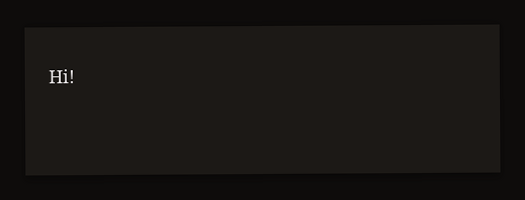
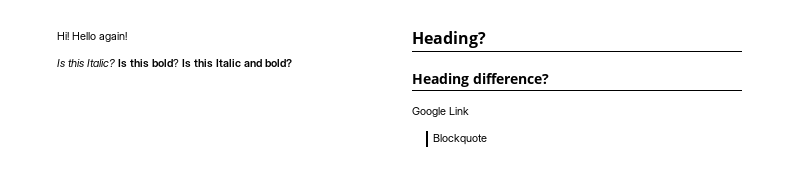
+ Hello again!
+ Is this Italic? Is this bold? Is this Italic and bold?
+ Heading?
+ Heading difference?
+ Google Link
+ Blockquote

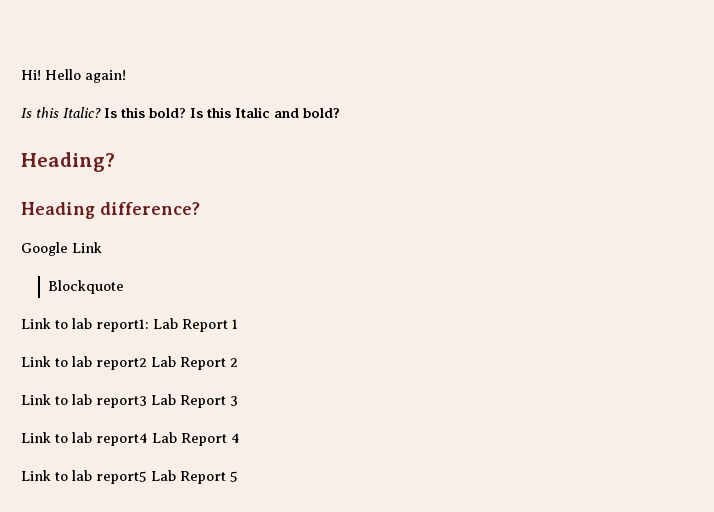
+ Link to lab report1: Lab Report 1
+ Link to lab report2 Lab Report 2
+ Link to lab report3 Lab Report 3
+ Link to lab report4 Lab Report 4
+ Link to lab report5 Lab Report 5

